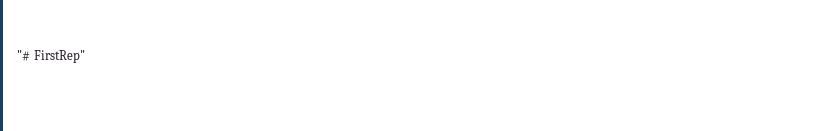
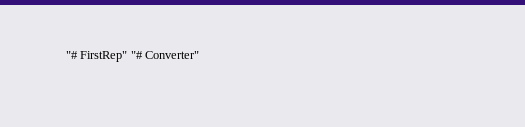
- "# FirstRep"
+ "# FirstRep" "# Converter"

